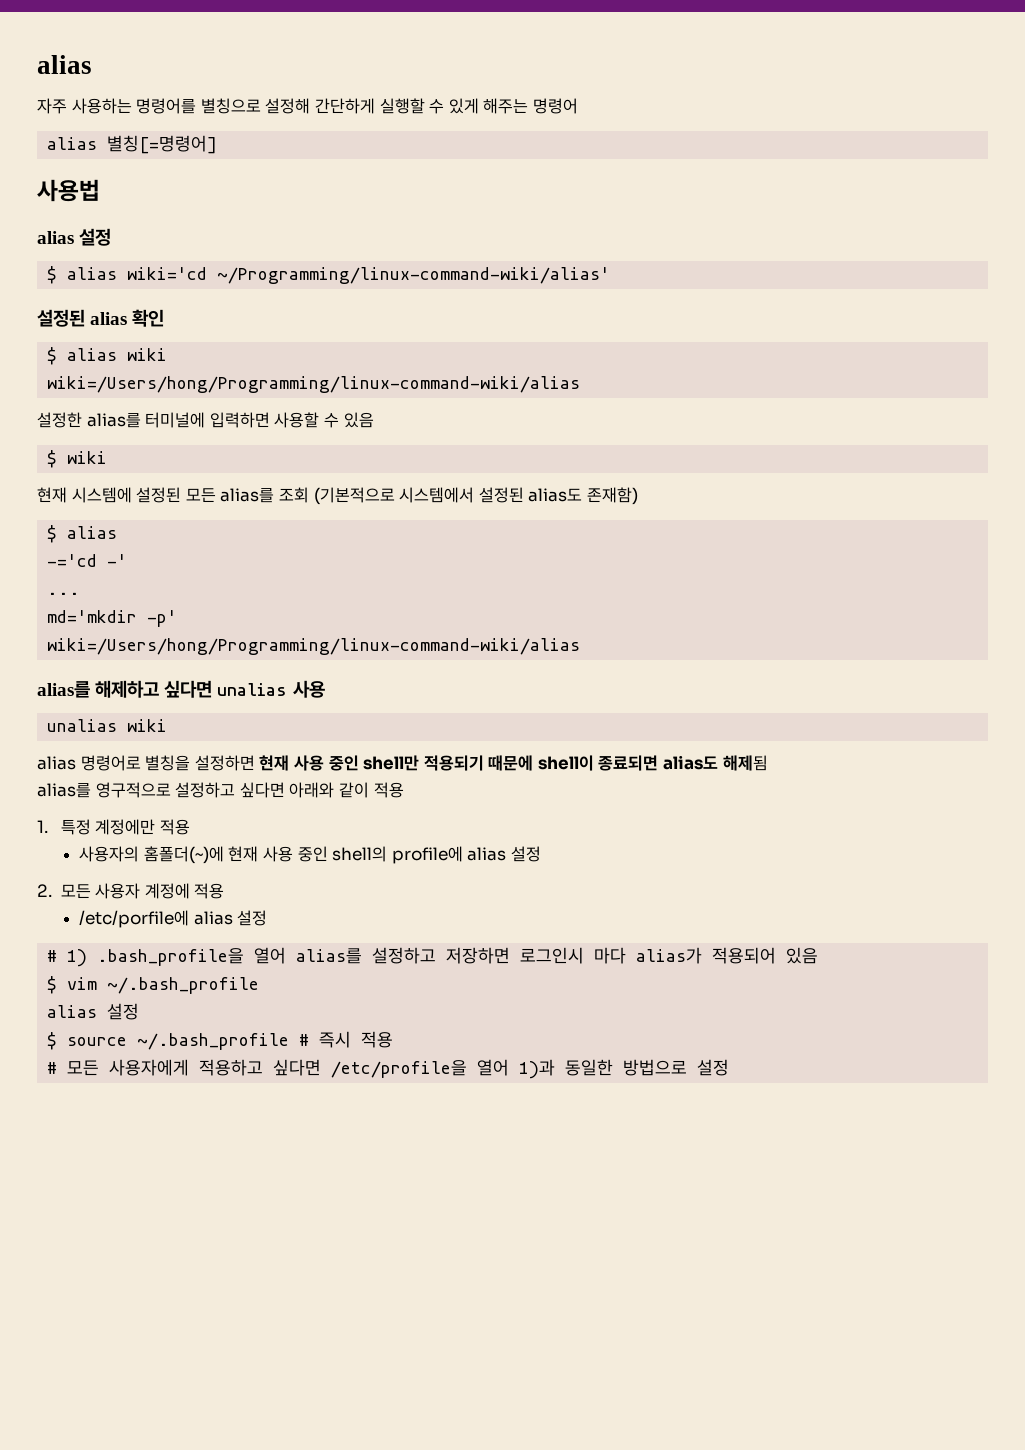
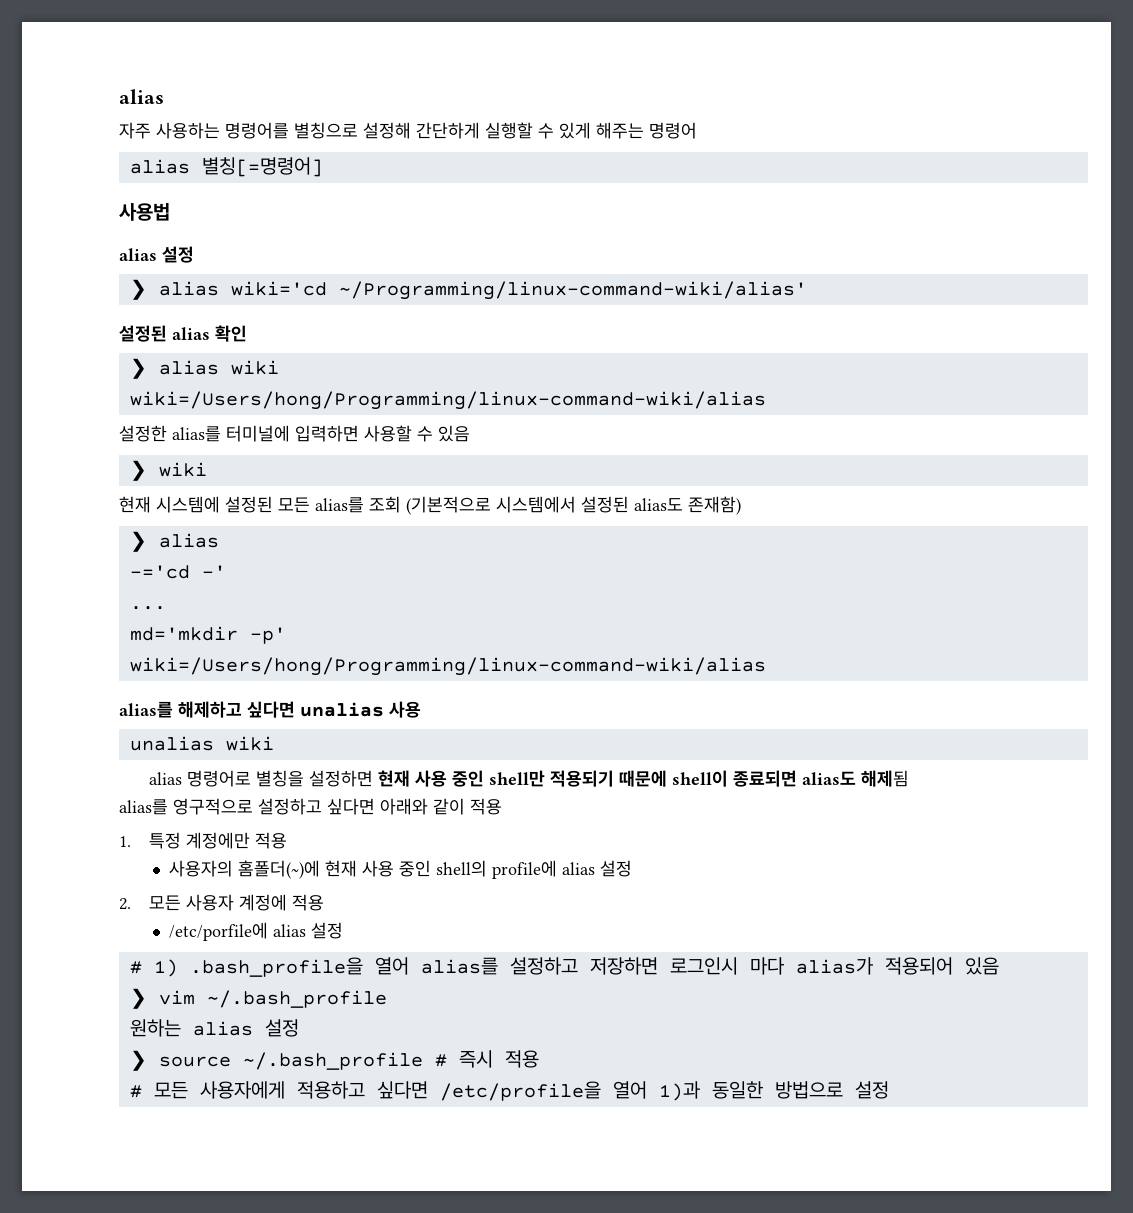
- $ alias wiki='cd ~/Programming/linux-command-wiki/alias'
+ ❯ alias wiki='cd ~/Programming/linux-command-wiki/alias'
- $ alias wiki
+ ❯ alias wiki
- $ wiki
+ ❯ wiki
  현재 시스템에 설정된 모든 alias를 조회 (기본적으로 시스템에서 설정된 alias도 존재함)
- $ alias
+ ❯ alias
- $ vim ~/.bash_profile
- alias 설정
- $ source ~/.bash_profile # 즉시 적용
+ ❯ vim ~/.bash_profile
+ 원하는 alias 설정
+ ❯ source ~/.bash_profile # 즉시 적용

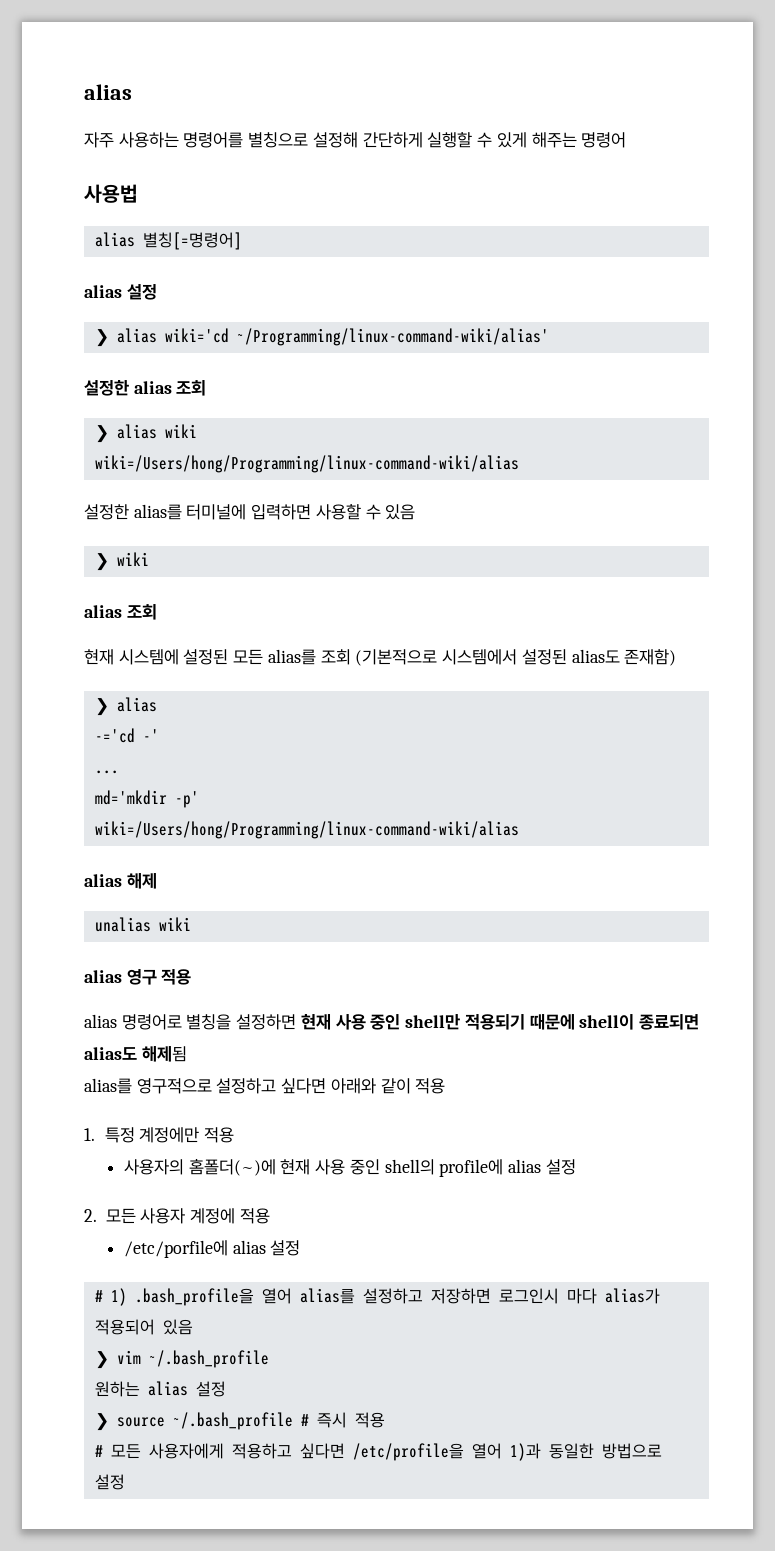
+ 사용법
- 사용법
- 설정된 alias 확인
+ 설정한 alias 조회
  ❯ wiki
+ alias 조회
- alias를 해제하고 싶다면 unalias 사용
+ alias 해제
+ alias 영구 적용

